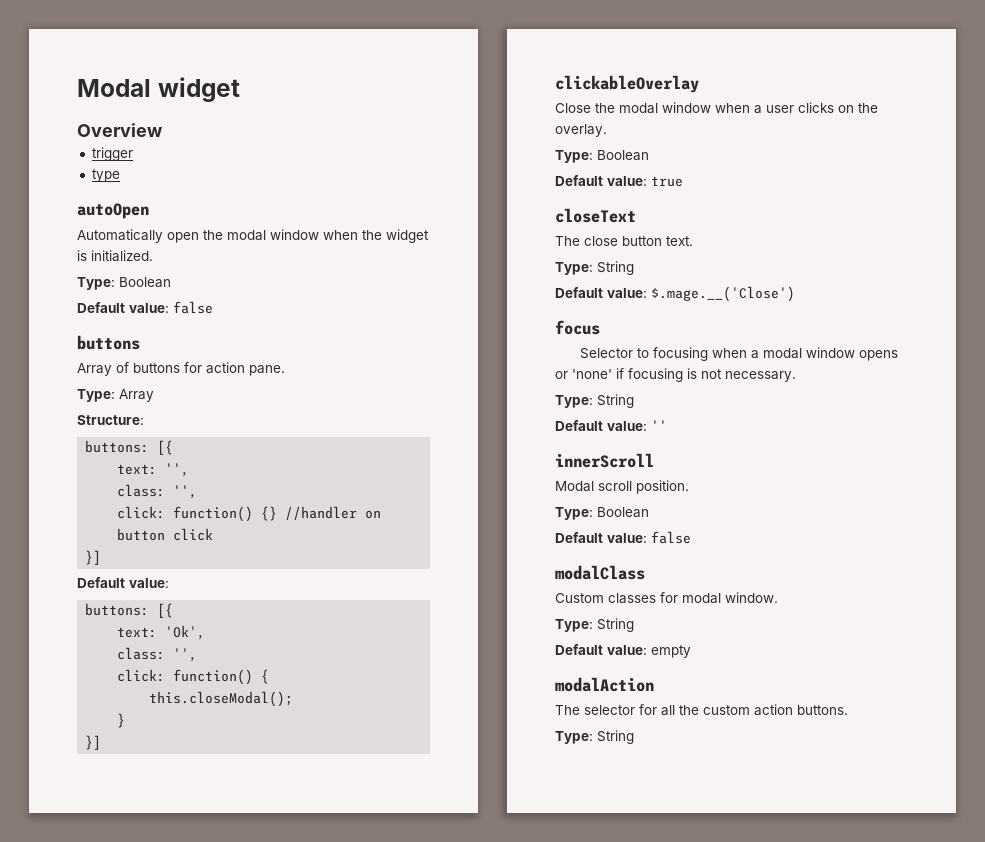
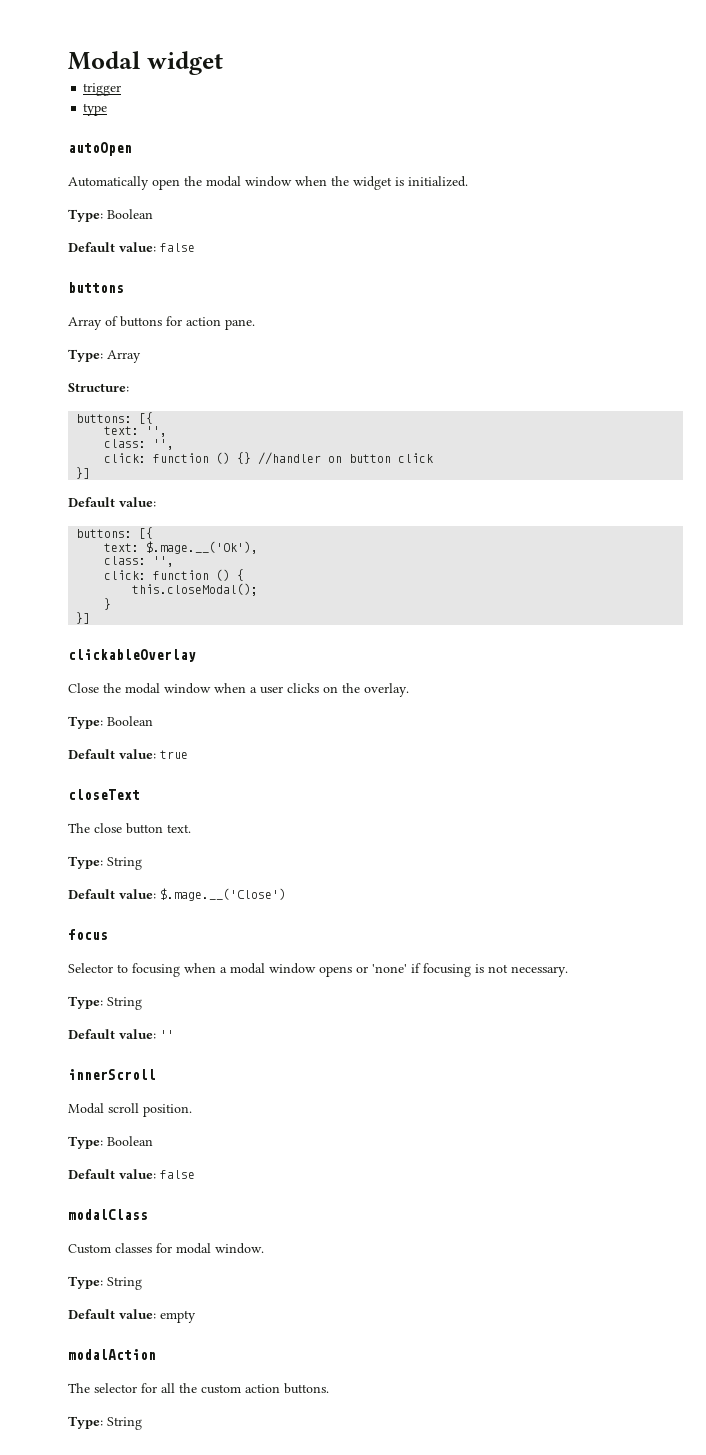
- Overview
- click: function() {} //handler on button click
+ click: function () {} //handler on button click
- text: 'Ok',
+ text: $.mage.__('Ok'),
  class: '',
- click: function() {
+ click: function () {

